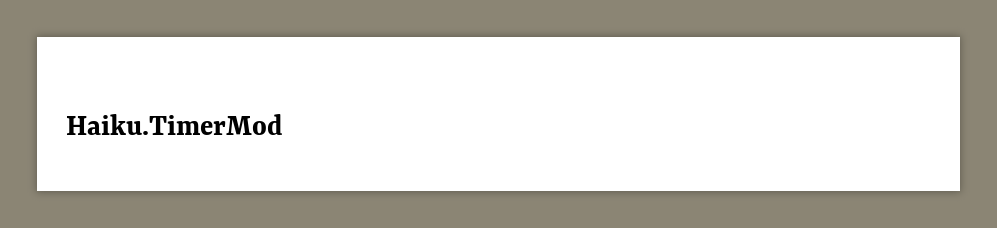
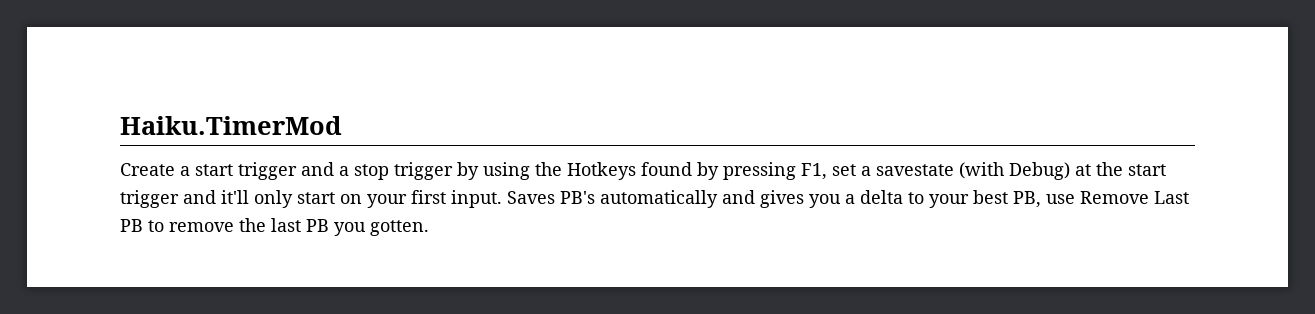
+ Create a start trigger and a stop trigger by using the Hotkeys found by pressing F1, set a savestate (with Debug) at the start trigger and it'll only start on your first input. Saves PB's automatically and gives you a delta to your best PB, use Remove Last PB to remove the last PB you gotten.

